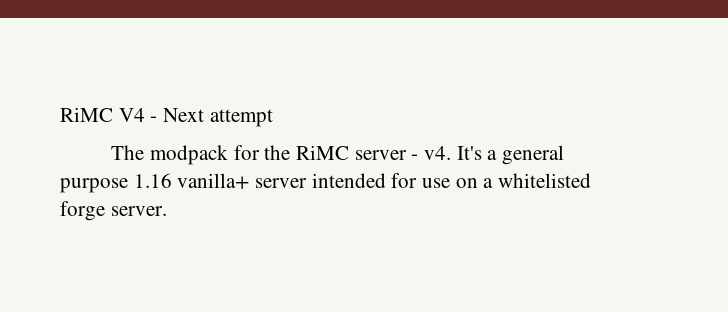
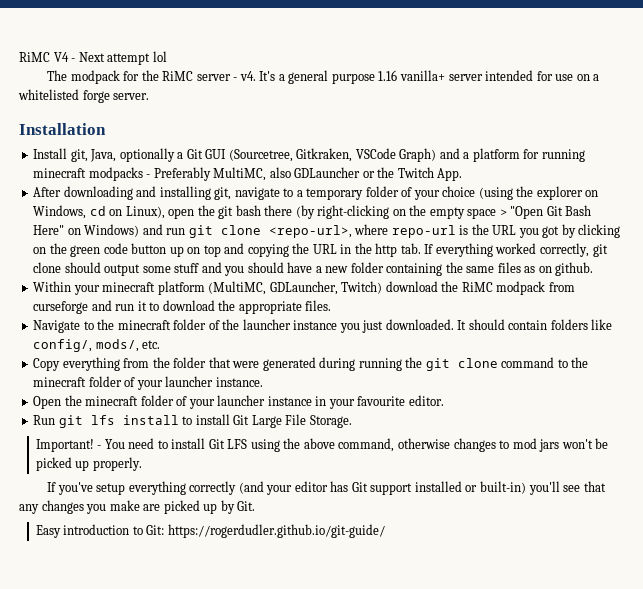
- RiMC V4 - Next attempt
+ RiMC V4 - Next attempt lol
+ Installation
+ Install git, Java, optionally a Git GUI (Sourcetree, Gitkraken, VSCode Graph) and a platform for running minecraft modpacks - Preferably MultiMC, also GDLauncher or the Twitch App.
+ After downloading and installing git, navigate to a temporary folder of your choice (using the explorer on Windows, cd on Linux), open the git bash there (by right-clicking on the empty space > "Open Git Bash Here" on Windows) and run git clone <repo-url>, where repo-url is the URL you got by clicking on the green code button up on top and copying the URL in the http tab. If everything worked correctly, git clone should output some stuff and you should have a new folder containing the same files as on github.
+ Within your minecraft platform (MultiMC, GDLauncher, Twitch) download the RiMC modpack from curseforge and run it to download the appropriate files.
+ Navigate to the minecraft folder of the launcher instance you just downloaded. It should contain folders like config/, mods/, etc.
+ Copy everything from the folder that were generated during running the git clone command to the minecraft folder of your launcher instance.
+ Open the minecraft folder of your launcher instance in your favourite editor.
+ Run git lfs install to install Git Large File Storage.
+ Important! - You need to install Git LFS using the above command, otherwise changes to mod jars won't be picked up properly.
+ If you've setup everything correctly (and your editor has Git support installed or built-in) you'll see that any changes you make are picked up by Git.
+ Easy introduction to Git: https://rogerdudler.github.io/git-guide/

